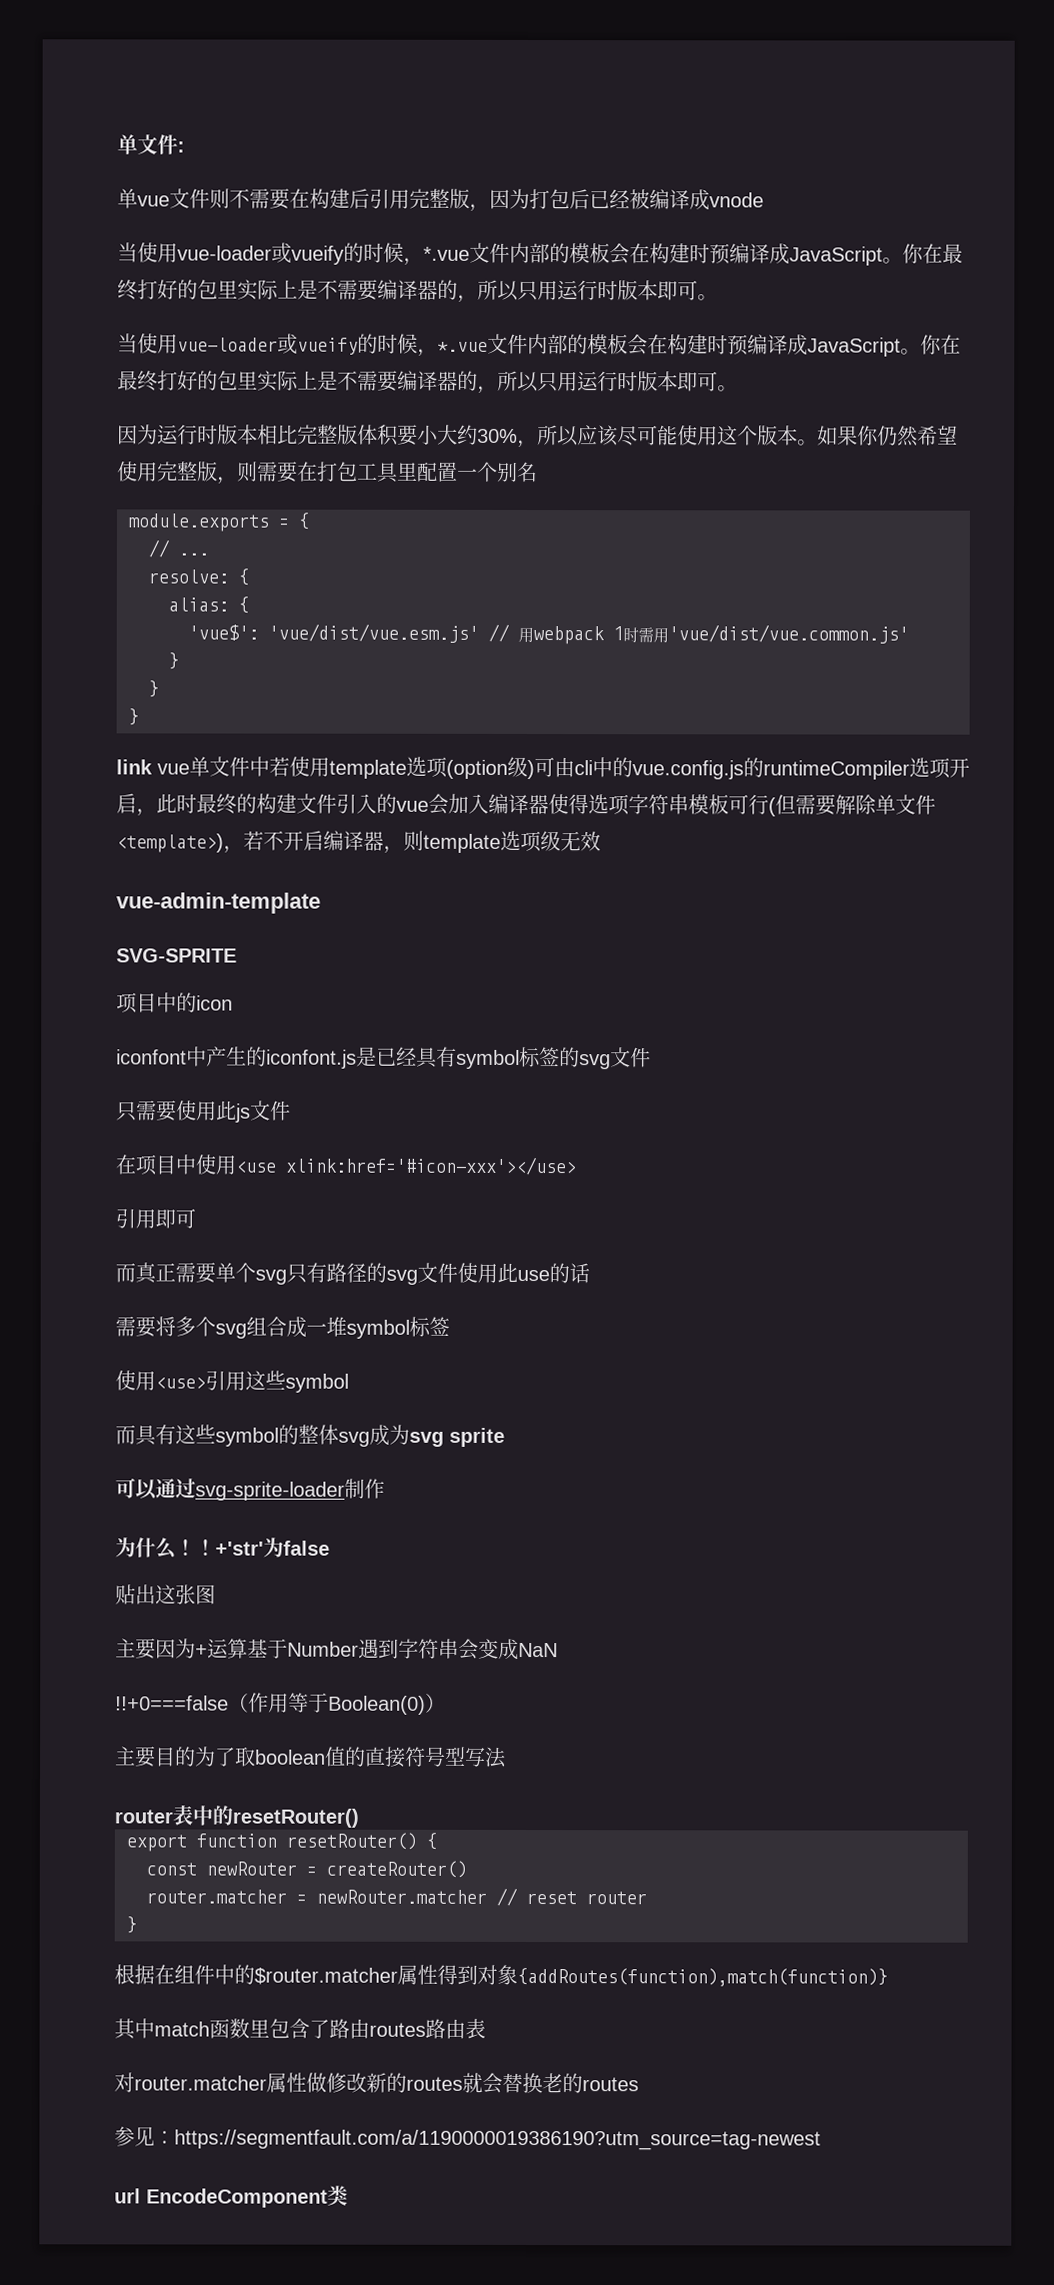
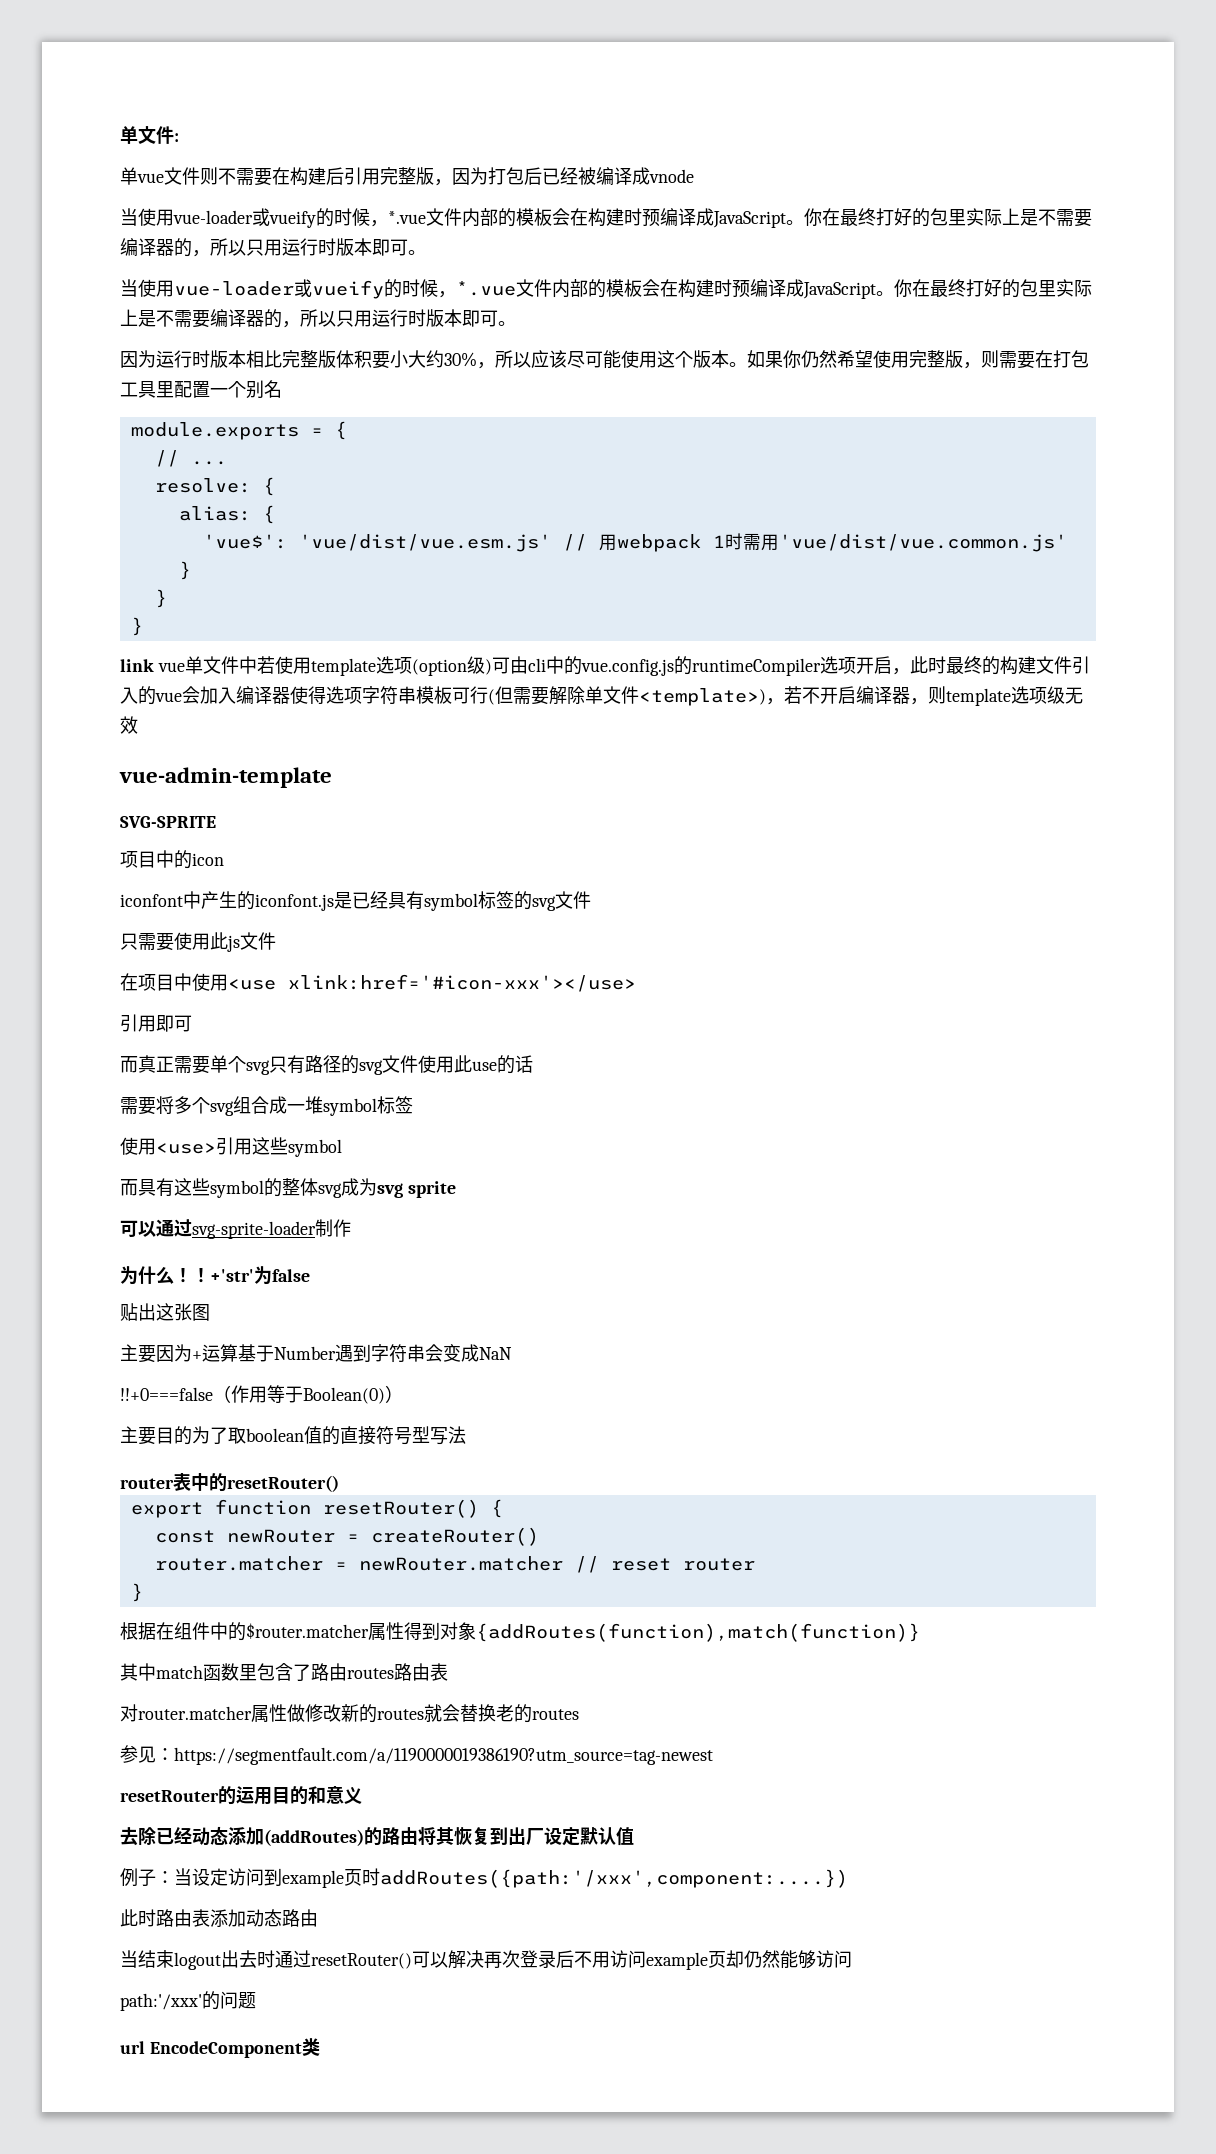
+ resetRouter的运用目的和意义
+ 去除已经动态添加(addRoutes)的路由将其恢复到出厂设定默认值
+ 例子：当设定访问到example页时addRoutes({path:'/xxx',component:....})
+ 此时路由表添加动态路由
+ 当结束logout出去时通过resetRouter()可以解决再次登录后不用访问example页却仍然能够访问
+ path:'/xxx'的问题

